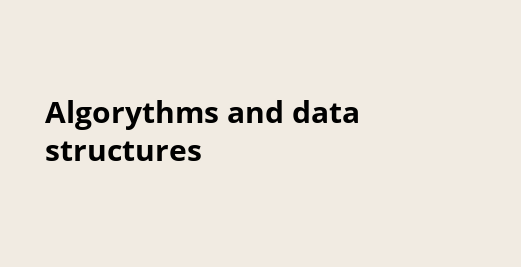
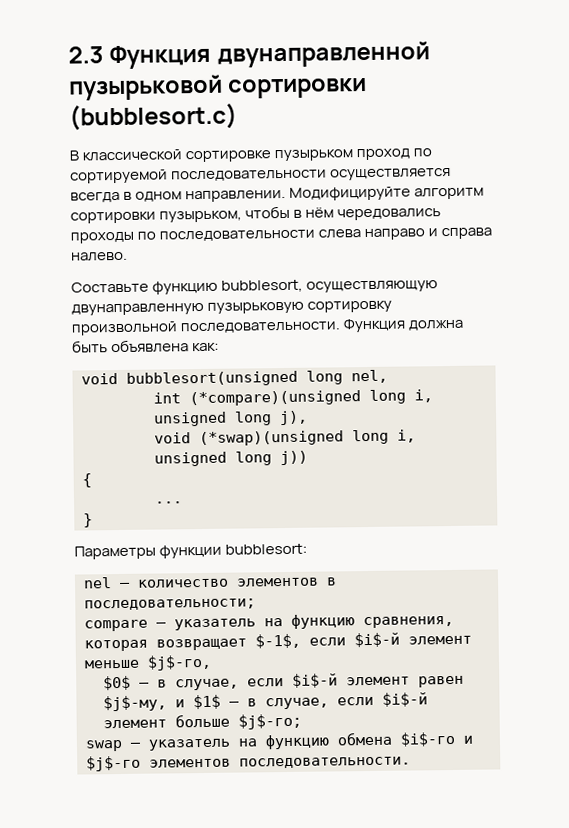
- Algorythms and data structures
+ 2.3 Функция двунаправленной пузырьковой сортировки (bubblesort.c)
+ В классической сортировке пузырьком проход по сортируемой последовательности осуществляется всегда в одном направлении. Модифицируйте алгоритм сортировки пузырьком, чтобы в нём чередовались проходы по последовательности слева направо и справа налево.
+ Составьте функцию bubblesort, осуществляющую двунаправленную пузырьковую сортировку произвольной последовательности. Функция должна быть объявлена как:
+ void bubblesort(unsigned long nel,
+ int (*compare)(unsigned long i, unsigned long j),
+ void (*swap)(unsigned long i, unsigned long j))
+ {
+ ...
+ }
+ Параметры функции bubblesort:
+ nel — количество элементов в последовательности;
+ compare — указатель на функцию сравнения, которая возвращает $-1$, если $i$-й элемент меньше $j$-го,
+ $0$ — в случае, если $i$-й элемент равен $j$-му, и $1$ — в случае, если $i$-й элемент больше $j$-го;
+ swap — указатель на функцию обмена $i$-го и $j$-го элементов последовательности.

